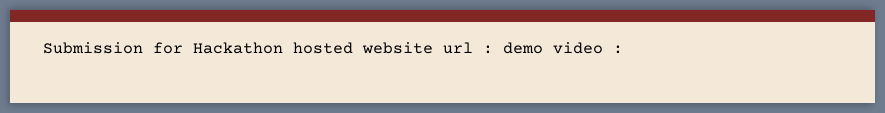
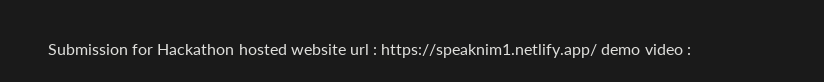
- Submission for Hackathon hosted website url : demo video :
+ Submission for Hackathon hosted website url : https://speaknim1.netlify.app/ demo video :

